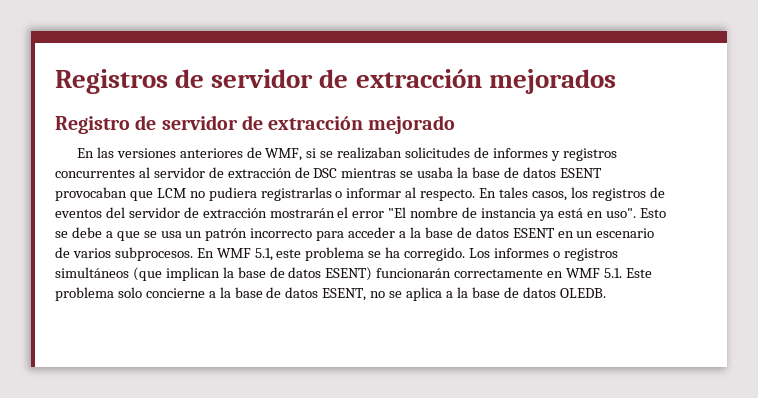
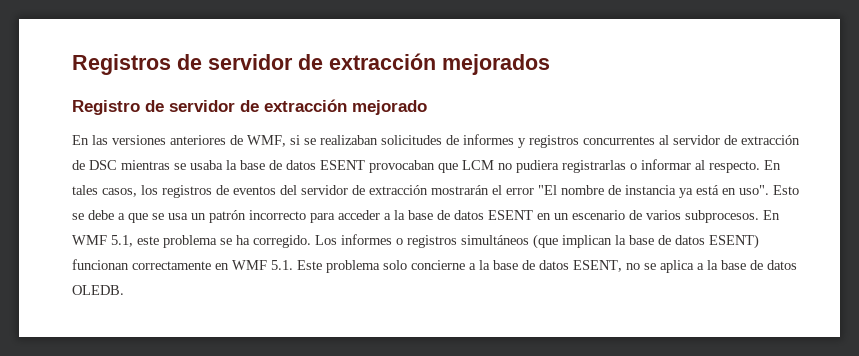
- Los informes o registros simultáneos (que implican la base de datos ESENT) funcionarán correctamente en WMF 5.1. Este problema solo concierne a la base de datos ESENT, no se aplica a la base de datos OLEDB.
+ Los informes o registros simultáneos (que implican la base de datos ESENT) funcionan correctamente en WMF 5.1. Este problema solo concierne a la base de datos ESENT, no se aplica a la base de datos OLEDB.

